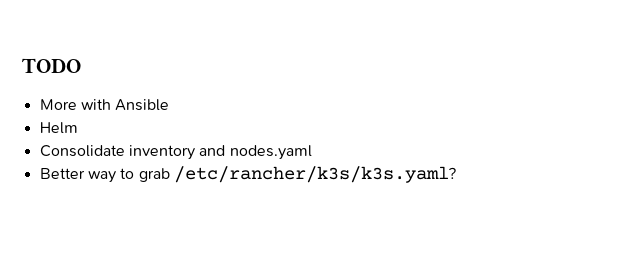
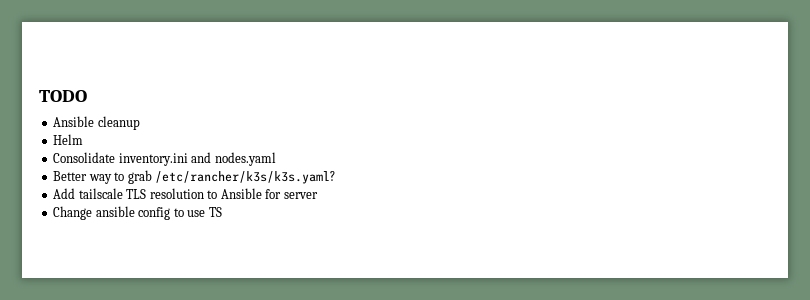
- More with Ansible
+ Ansible cleanup
- Consolidate inventory and nodes.yaml
+ Consolidate inventory.ini and nodes.yaml
+ Add tailscale TLS resolution to Ansible for server
+ Change ansible config to use TS

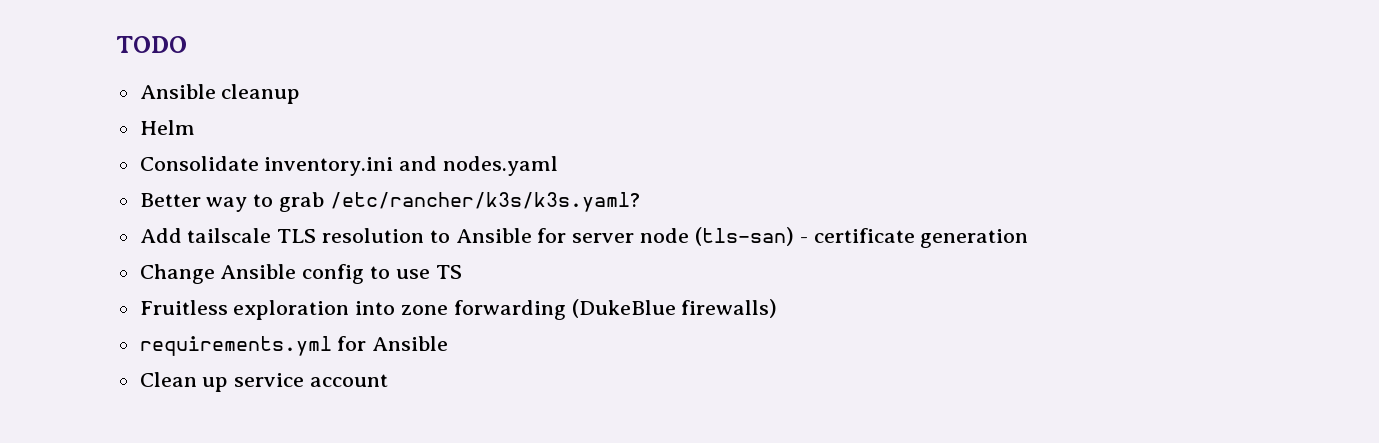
- Add tailscale TLS resolution to Ansible for server
+ Add tailscale TLS resolution to Ansible for server node (tls-san) - certificate generation
- Change ansible config to use TS
+ Change Ansible config to use TS
+ Fruitless exploration into zone forwarding (DukeBlue firewalls)
+ requirements.yml for Ansible
+ Clean up service account

